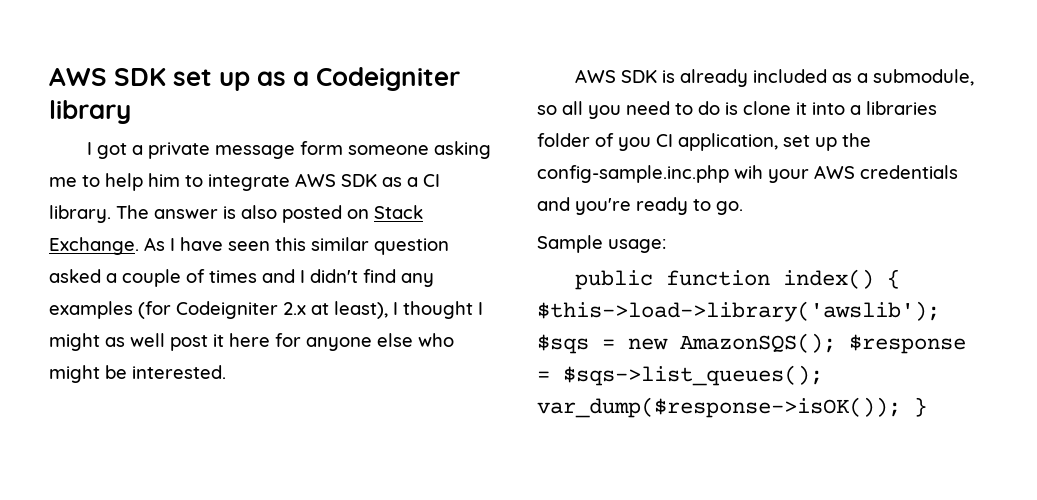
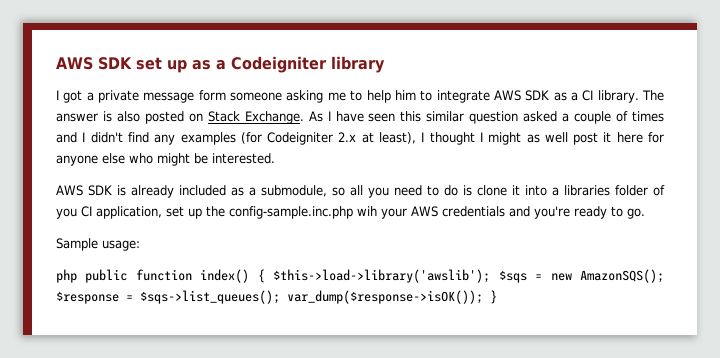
- public function index() { $this->load->library('awslib'); $sqs = new AmazonSQS(); $response = $sqs->list_queues(); var_dump($response->isOK()); }
+ php public function index() { $this->load->library('awslib'); $sqs = new AmazonSQS(); $response = $sqs->list_queues(); var_dump($response->isOK()); }

